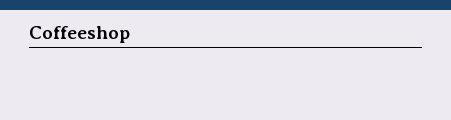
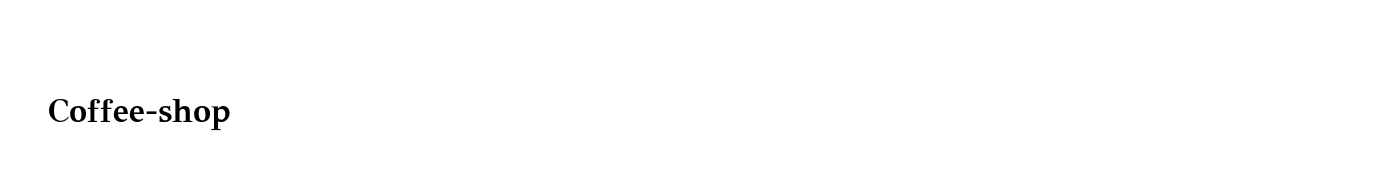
- Coffeeshop
+ Coffee-shop

